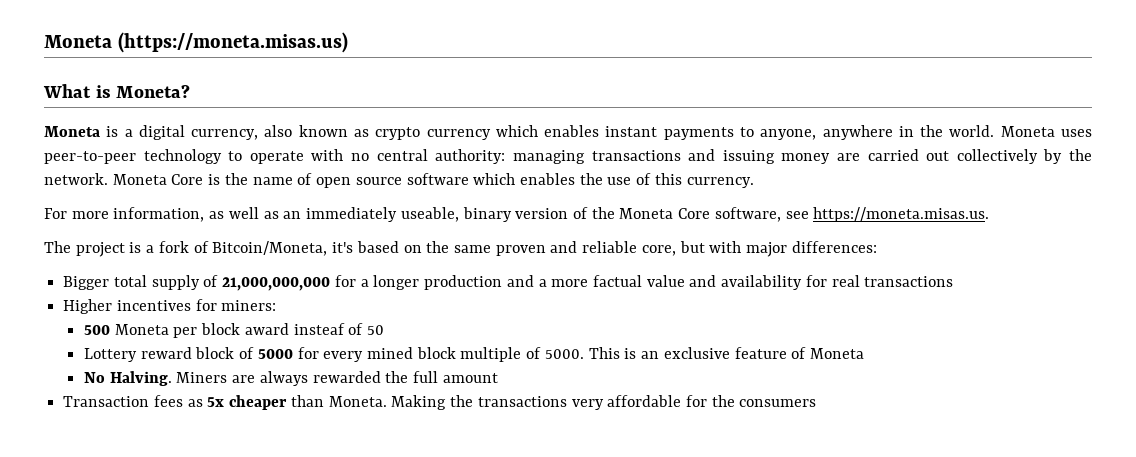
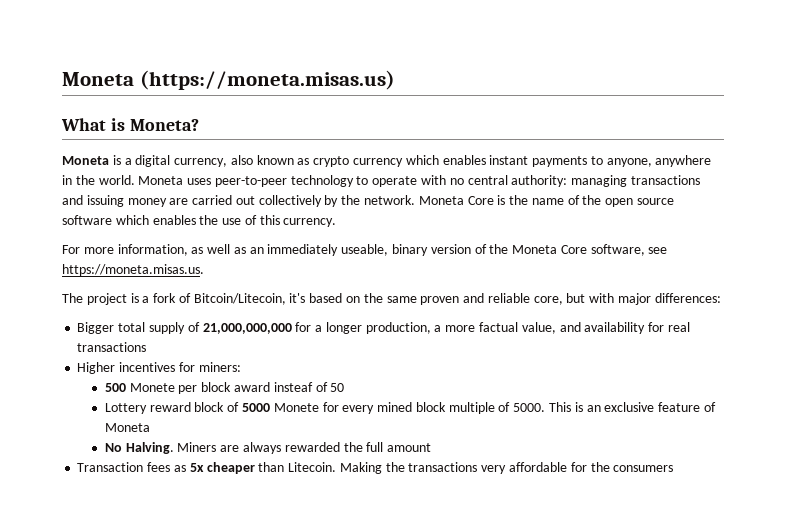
- Moneta Core is the name of open source software which enables the use of this currency.
+ Moneta Core is the name of the open source software which enables the use of this currency.
- The project is a fork of Bitcoin/Moneta, it's based on the same proven and reliable core, but with major differences:
+ The project is a fork of Bitcoin/Litecoin, it's based on the same proven and reliable core, but with major differences:
- Bigger total supply of 21,000,000,000 for a longer production and a more factual value and availability for real transactions
+ Bigger total supply of 21,000,000,000 for a longer production, a more factual value, and availability for real transactions
- 500 Moneta per block award insteaf of 50
+ 500 Monete per block award insteaf of 50
- Lottery reward block of 5000 for every mined block multiple of 5000.
+ Lottery reward block of 5000 Monete for every mined block multiple of 5000.
- Transaction fees as 5x cheaper than Moneta.
+ Transaction fees as 5x cheaper than Litecoin.

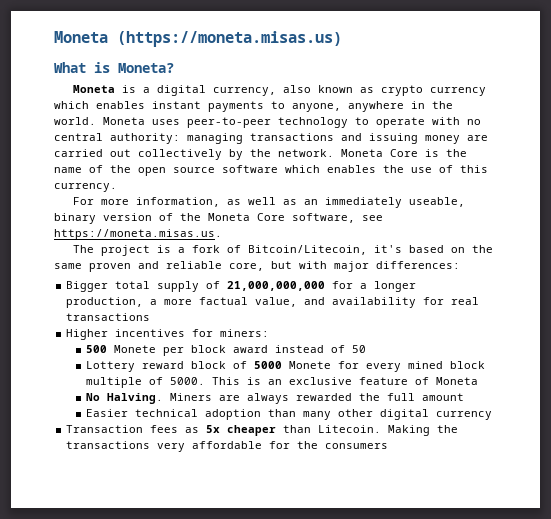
- 500 Monete per block award insteaf of 50
+ 500 Monete per block award instead of 50
+ Easier technical adoption than many other digital currency

